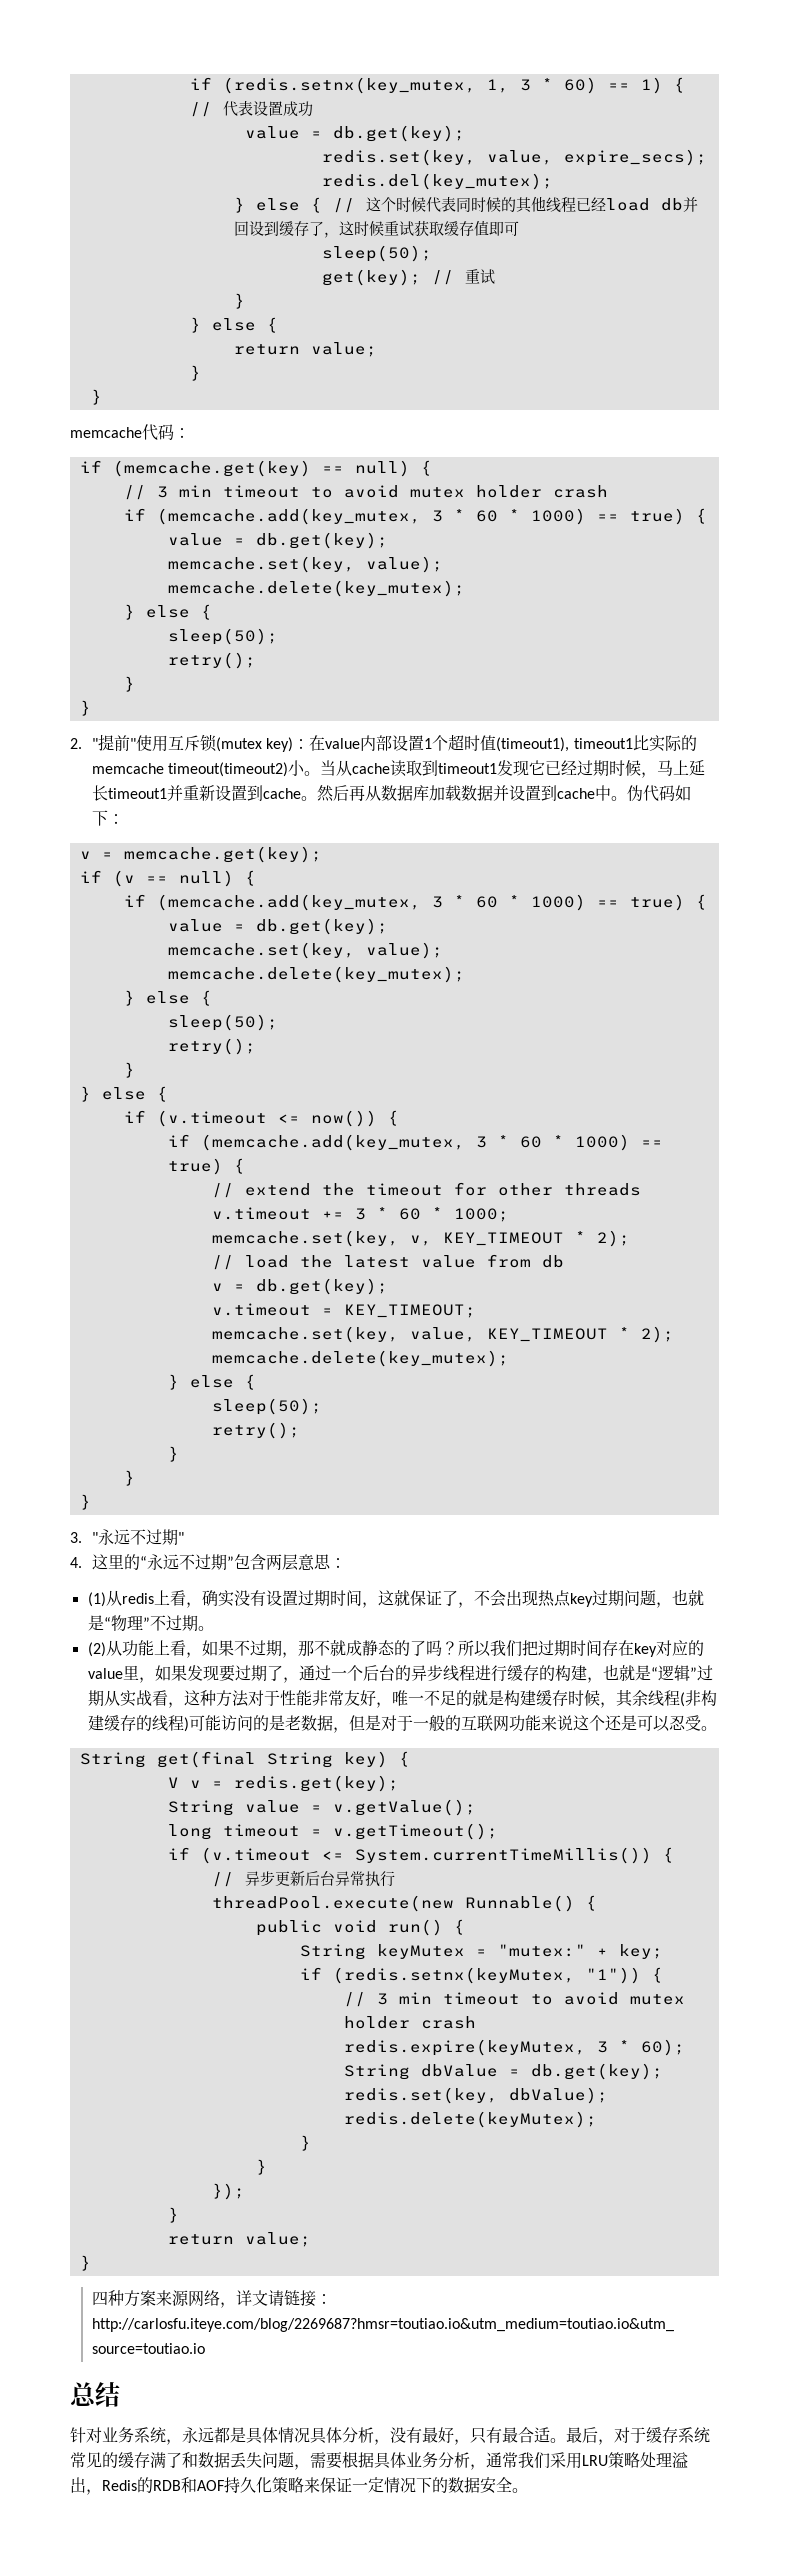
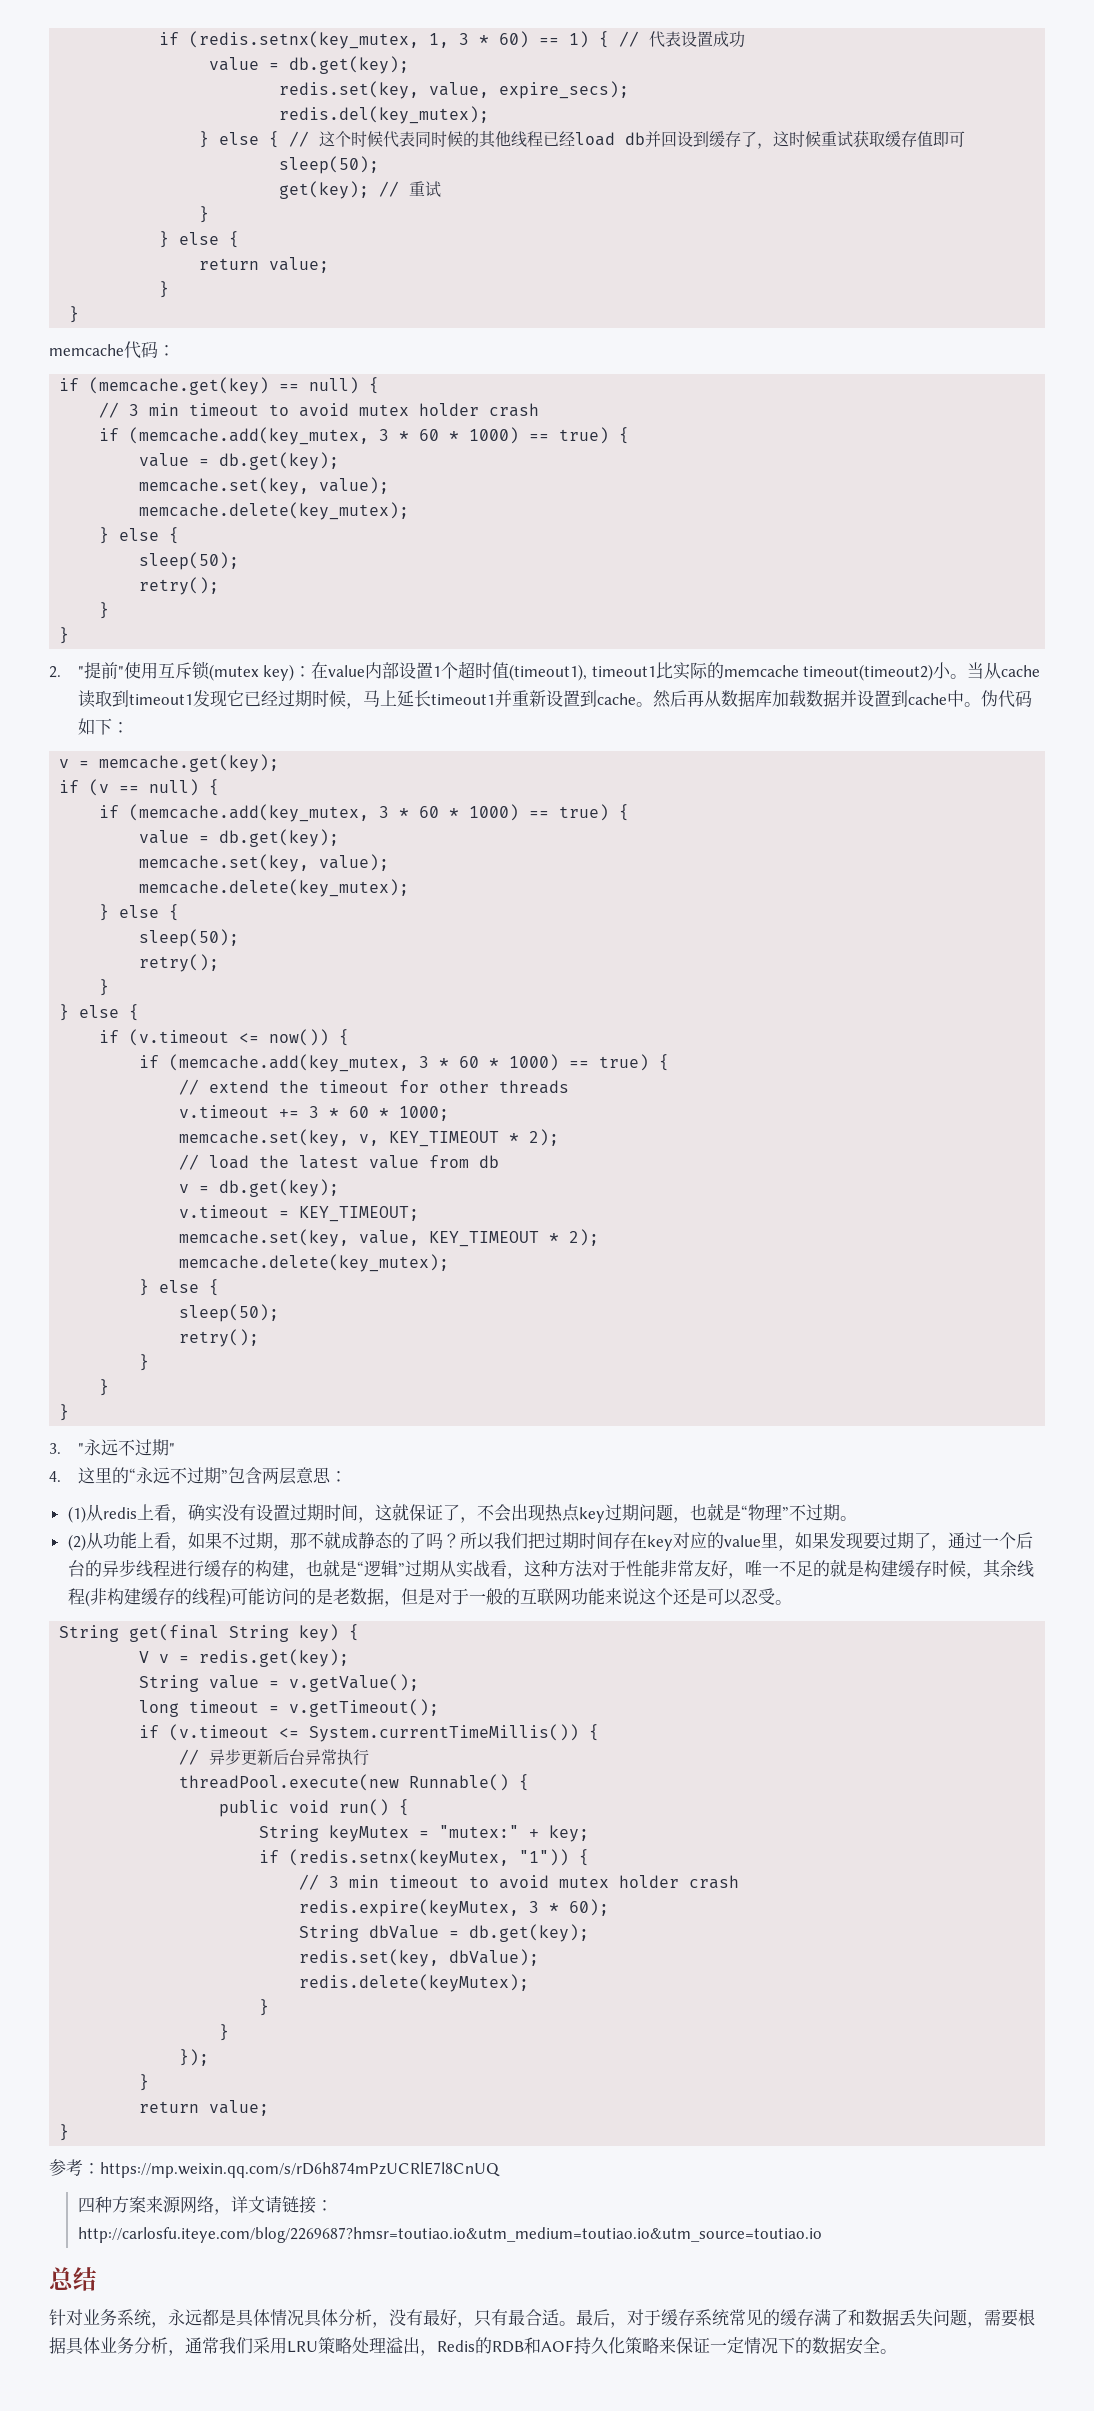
+ 参考：https://mp.weixin.qq.com/s/rD6h874mPzUCRlE7l8CnUQ

